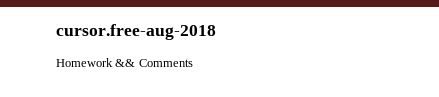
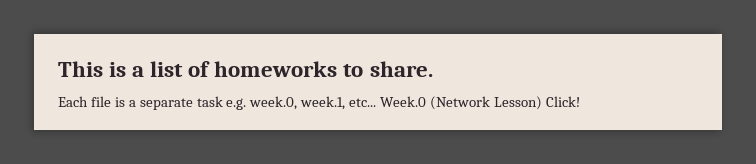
- cursor.free-aug-2018
- Homework && Comments
+ This is a list of homeworks to share.
+ Each file is a separate task e.g. week.0, week.1, etc... Week.0 (Network Lesson) Click!

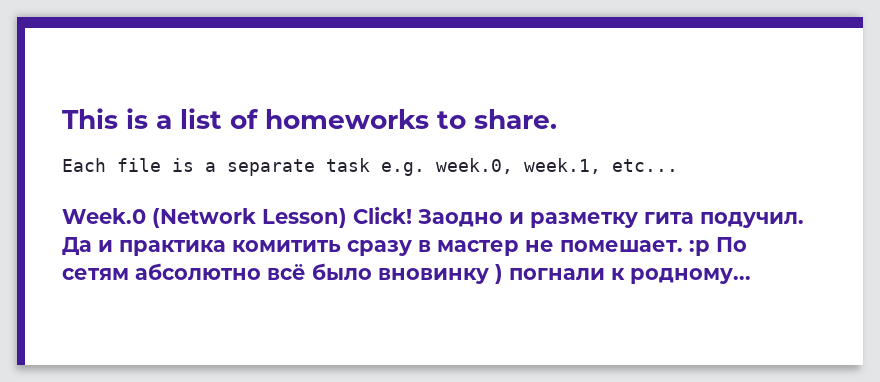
- Each file is a separate task e.g. week.0, week.1, etc... Week.0 (Network Lesson) Click!
+ Each file is a separate task e.g. week.0, week.1, etc...
+ Week.0 (Network Lesson) Click!
+ Заодно и разметку гита подучил. Да и практика комитить сразу в мастер не помешает. :р По сетям абсолютно всё было вновинку ) погнали к родному...

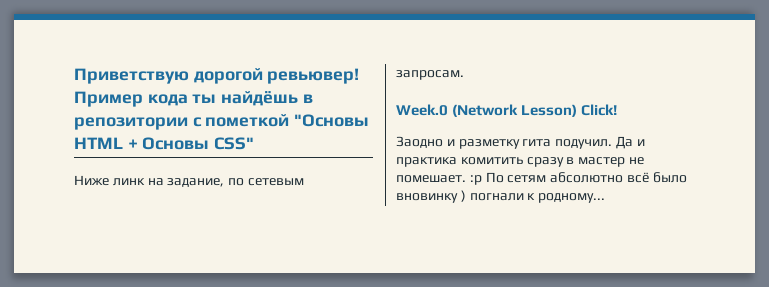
- This is a list of homeworks to share.
- Each file is a separate task e.g. week.0, week.1, etc...
+ Приветствую дорогой ревьювер! Пример кода ты найдёшь в репозитории с пометкой "Основы HTML + Основы CSS"
+ Ниже линк на задание, по сетевым запросам.
- Week.0 (Network Lesson) Click! Заодно и разметку гита подучил.
+ Week.0 (Network Lesson) Click!
+ Заодно и разметку гита подучил.

